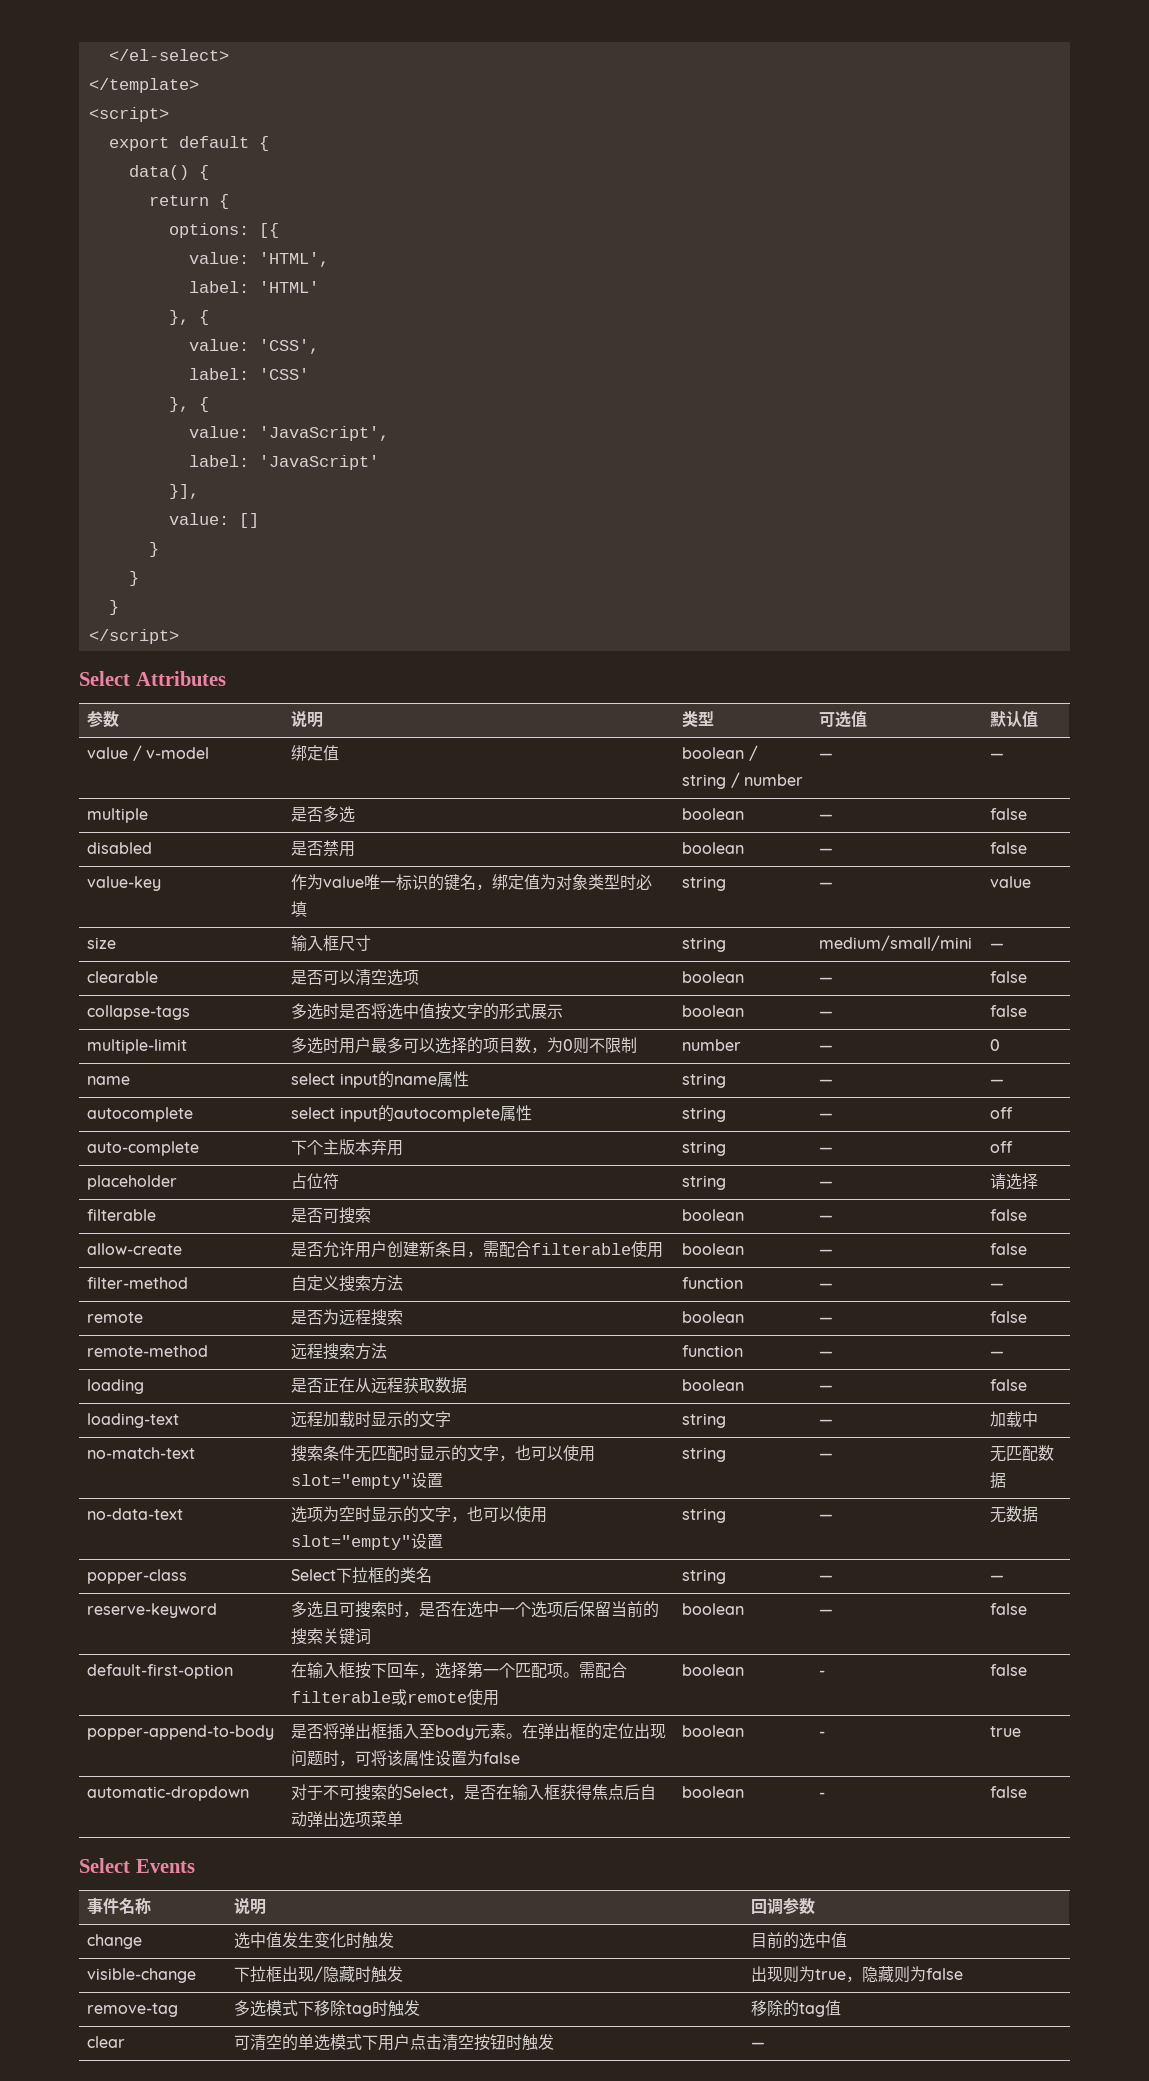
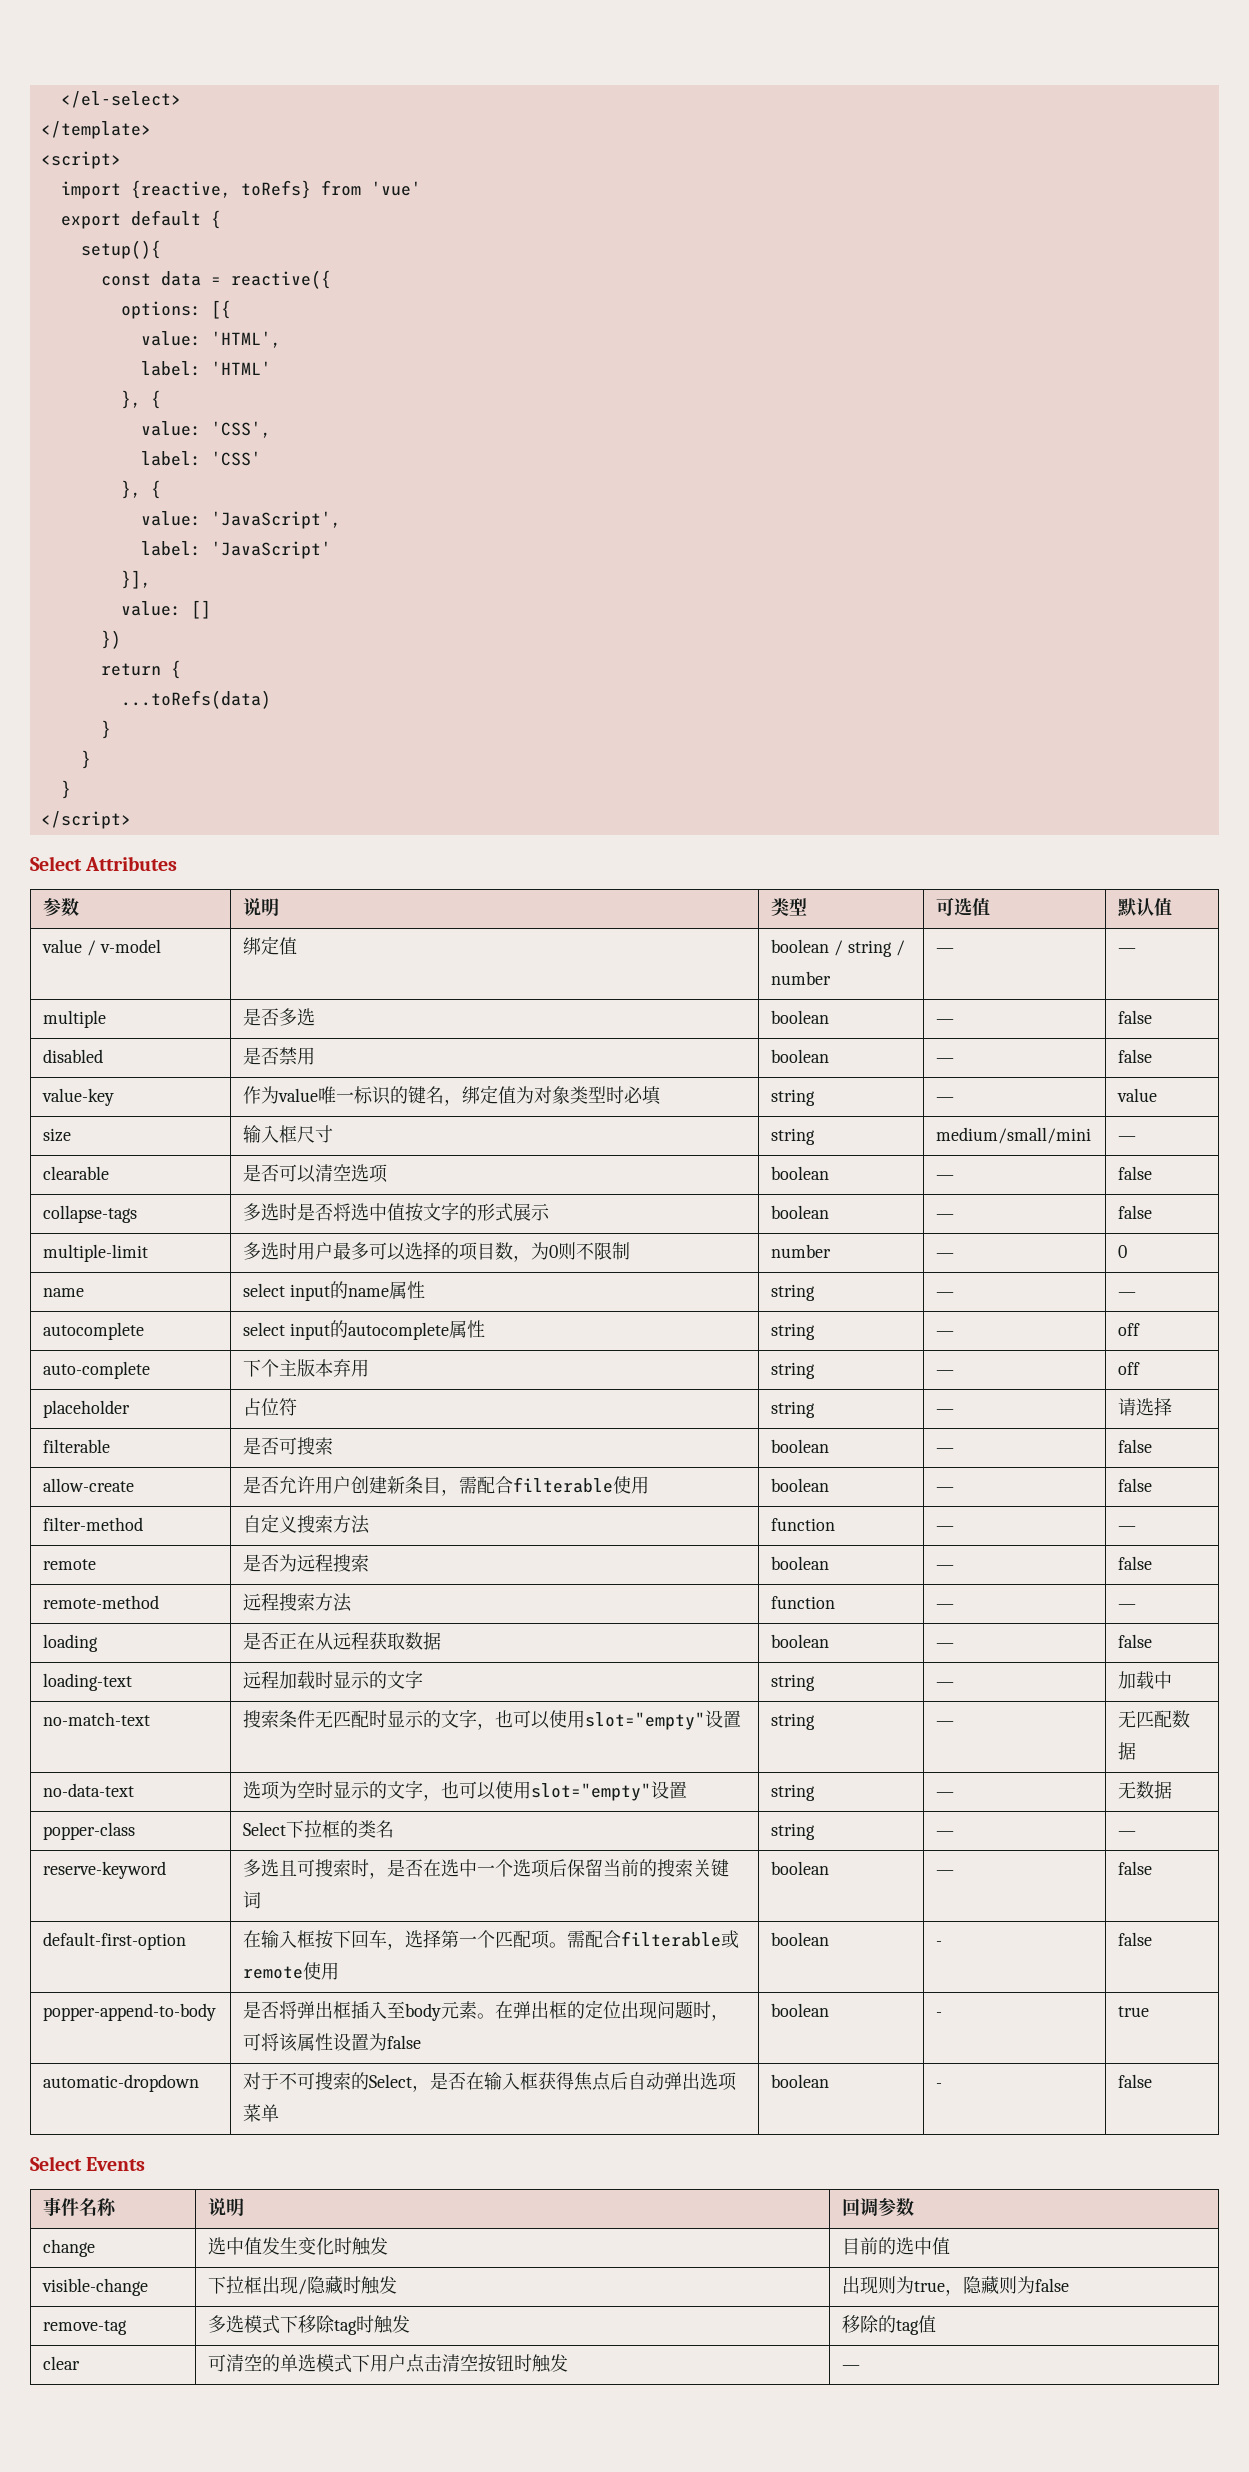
+ import {reactive, toRefs} from 'vue'
  export default {
- data() {
- return {
+ setup(){
+ const data = reactive({
+ })
+ return {
+ ...toRefs(data)

